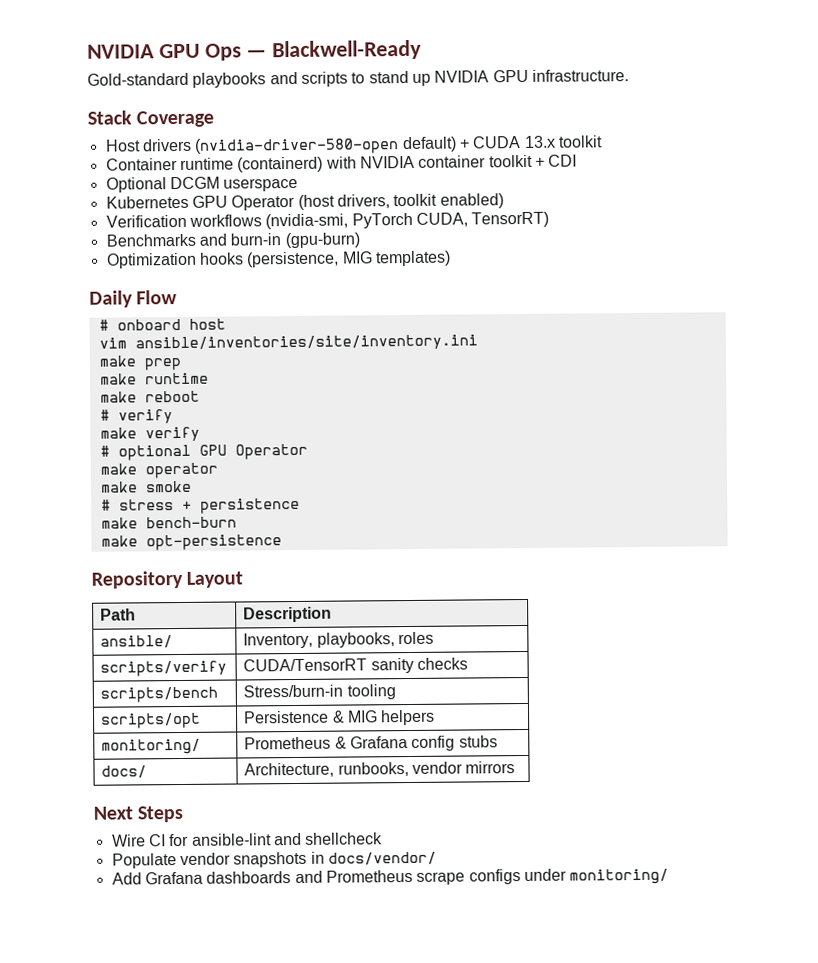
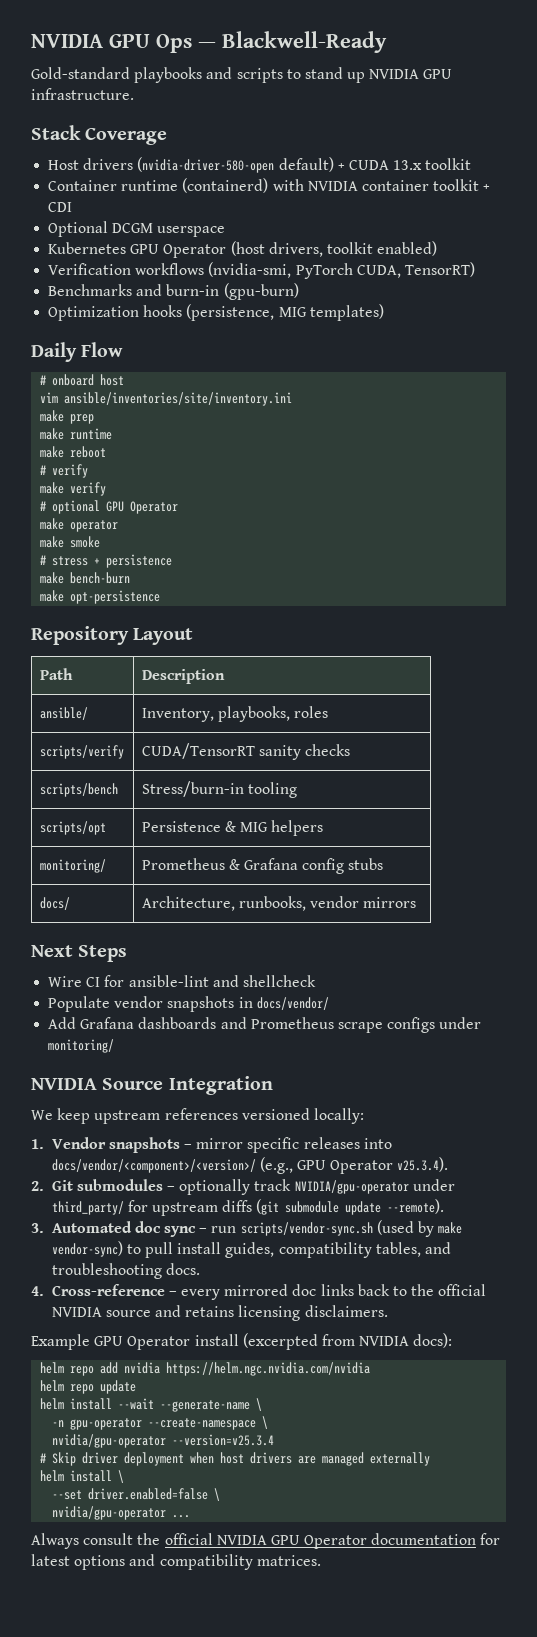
+ NVIDIA Source Integration
+ We keep upstream references versioned locally:
+ 1. Vendor snapshots – mirror specific releases into docs/vendor/<component>/<version>/ (e.g., GPU Operator v25.3.4).
+ 2. Git submodules – optionally track NVIDIA/gpu-operator under third_party/ for upstream diffs (git submodule update --remote).
+ 3. Automated doc sync – run scripts/vendor-sync.sh (used by make vendor-sync) to pull install guides, compatibility tables, and troubleshooting docs.
+ 4. Cross-reference – every mirrored doc links back to the official NVIDIA source and retains licensing disclaimers.
+ Example GPU Operator install (excerpted from NVIDIA docs):
+ helm repo add nvidia https://helm.ngc.nvidia.com/nvidia
+ helm repo update
+ helm install --wait --generate-name \
+ -n gpu-operator --create-namespace \
+ nvidia/gpu-operator --version=v25.3.4
+ # Skip driver deployment when host drivers are managed externally
+ helm install \
+ --set driver.enabled=false \
+ nvidia/gpu-operator ...
+ Always consult the official NVIDIA GPU Operator documentation for latest options and compatibility matrices.

